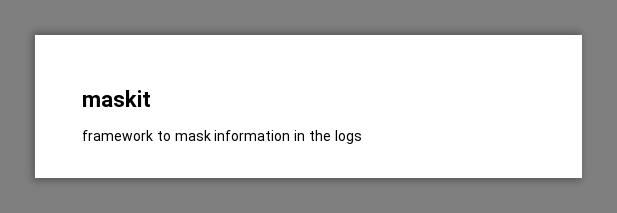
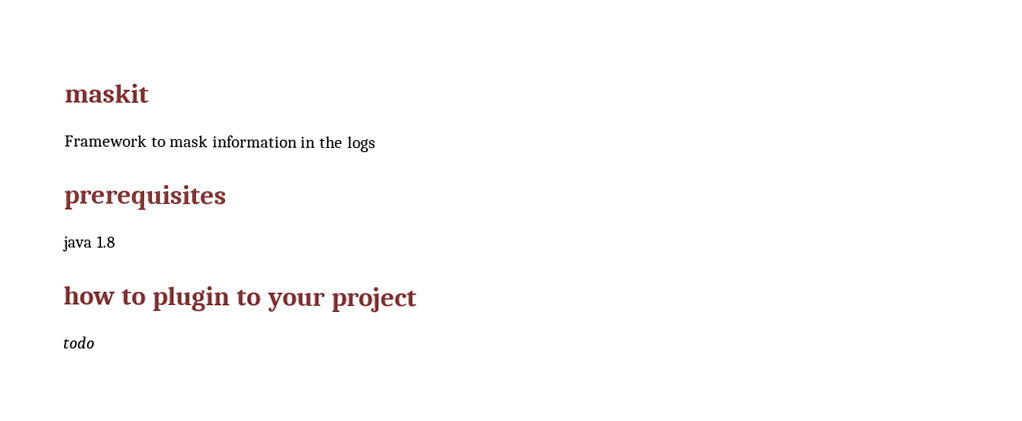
- framework to mask information in the logs
+ Framework to mask information in the logs
+ prerequisites
+ java 1.8
+ how to plugin to your project
+ todo

